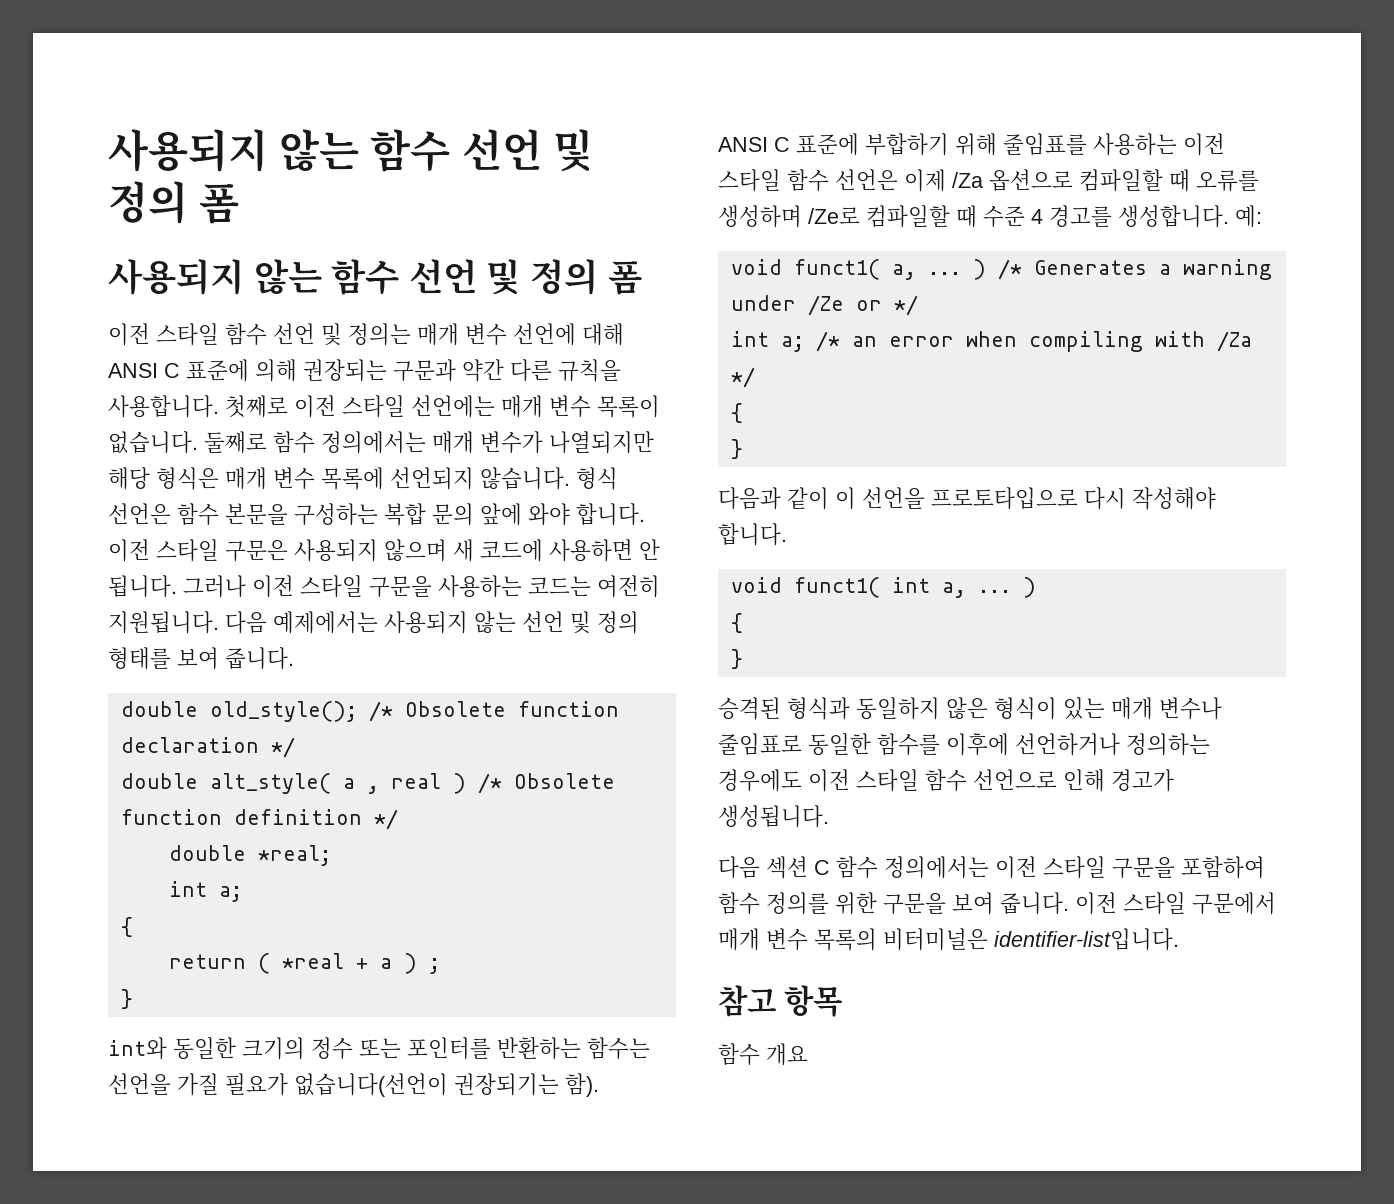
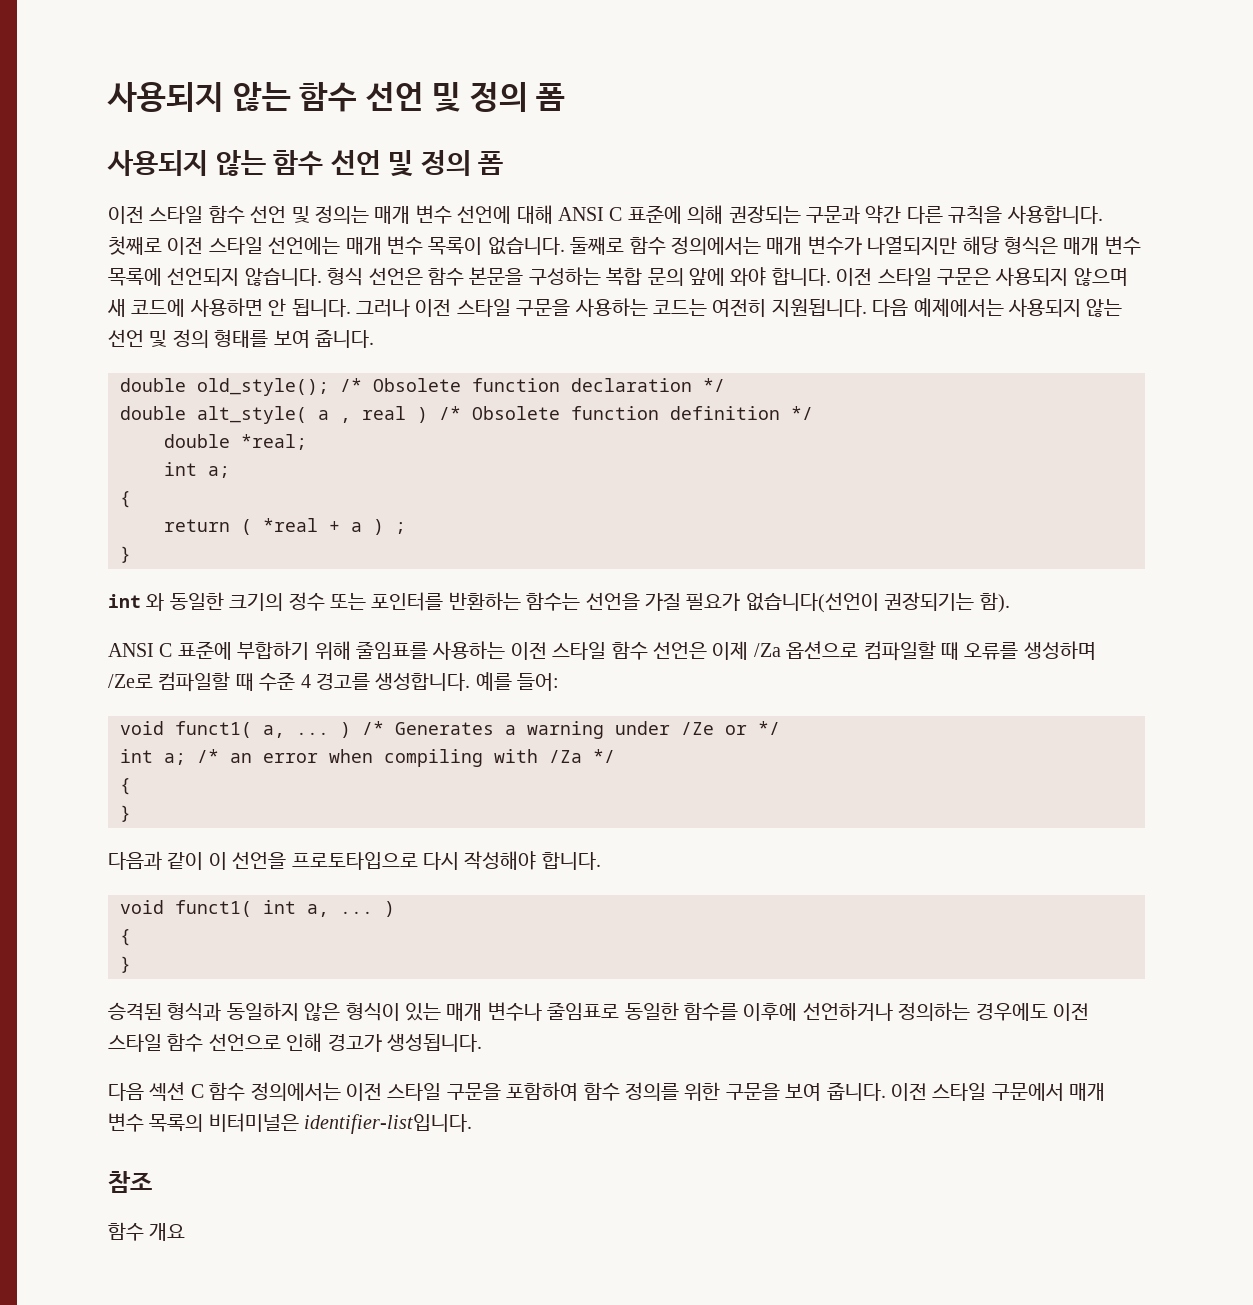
- int와 동일한 크기의 정수 또는 포인터를 반환하는 함수는 선언을 가질 필요가 없습니다(선언이 권장되기는 함).
+ int 와 동일한 크기의 정수 또는 포인터를 반환하는 함수는 선언을 가질 필요가 없습니다(선언이 권장되기는 함).
- 예:
+ 예를 들어:
- 참고 항목
+ 참조

